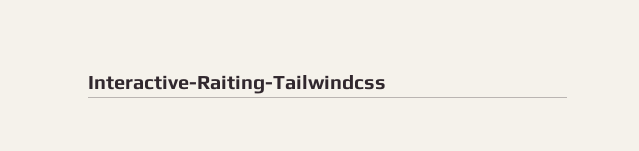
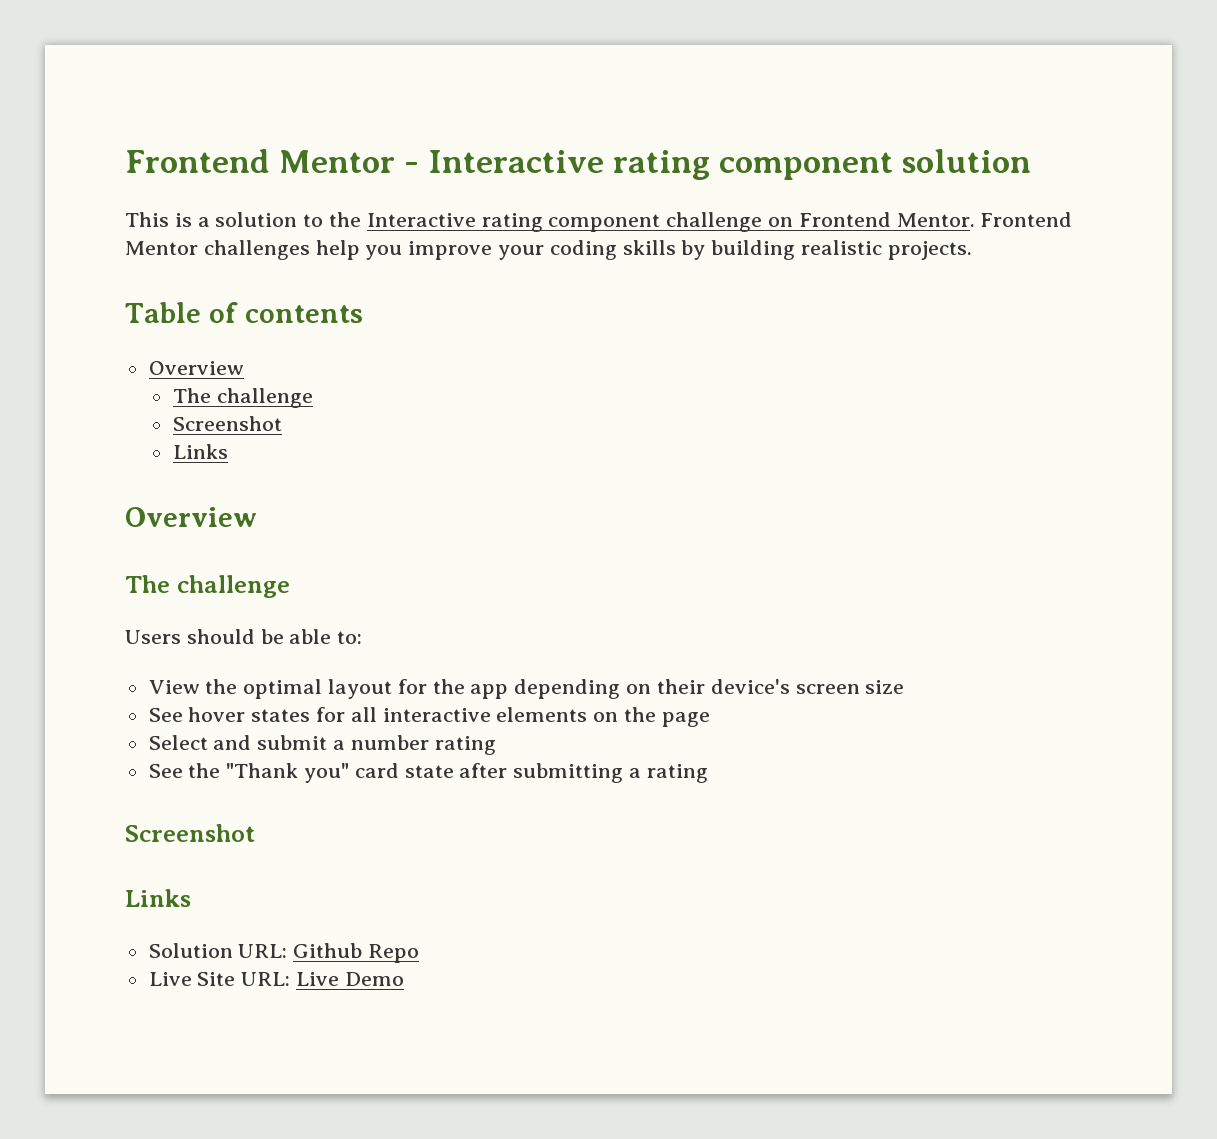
- Interactive-Raiting-Tailwindcss
+ Frontend Mentor - Interactive rating component solution
+ This is a solution to the Interactive rating component challenge on Frontend Mentor. Frontend Mentor challenges help you improve your coding skills by building realistic projects.
+ Table of contents
+ Overview
+ The challenge
+ Screenshot
+ Links
+ Overview
+ The challenge
+ Users should be able to:
+ View the optimal layout for the app depending on their device's screen size
+ See hover states for all interactive elements on the page
+ Select and submit a number rating
+ See the "Thank you" card state after submitting a rating
+ Screenshot
+ Links
+ Solution URL: Github Repo
+ Live Site URL: Live Demo

